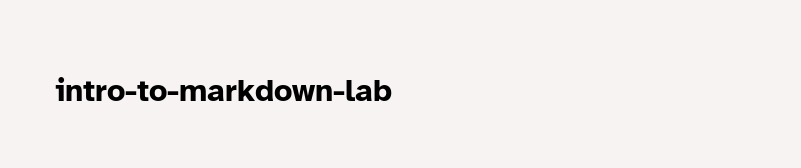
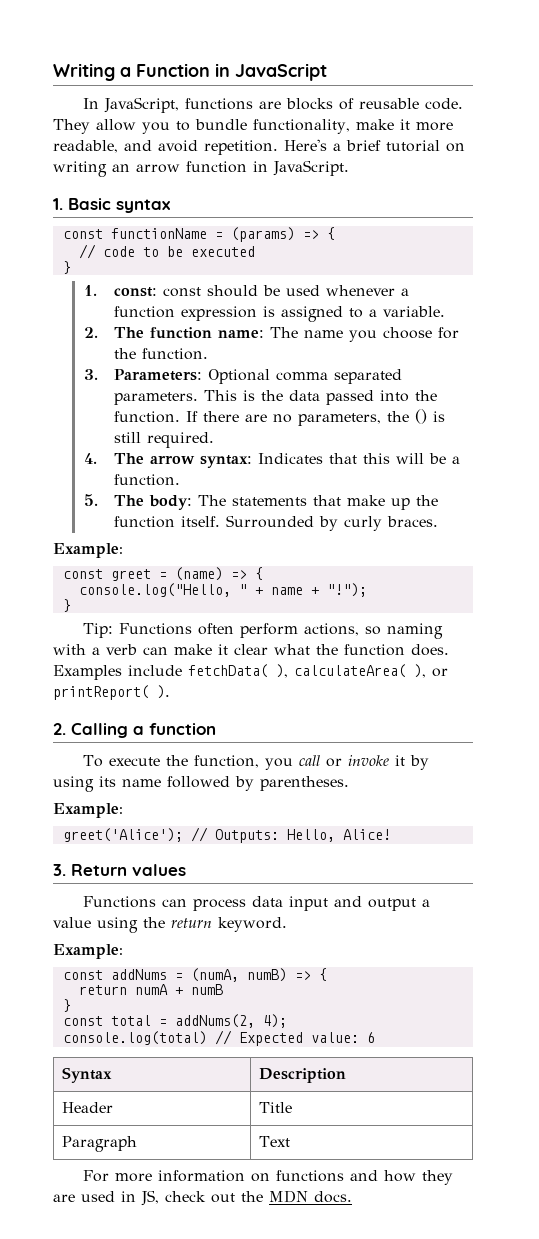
- intro-to-markdown-lab
+ Writing a Function in JavaScript
+ In JavaScript, functions are blocks of reusable code. They allow you to bundle functionality, make it more readable, and avoid repetition. Here's a brief tutorial on writing an arrow function in JavaScript.
+ 1. Basic syntax
+ const functionName = (params) => {
+ // code to be executed
+ }
+ 1. const: const should be used whenever a function expression is assigned to a variable.
+ 2. The function name: The name you choose for the function.
+ 3. Parameters: Optional comma separated parameters. This is the data passed into the function. If there are no parameters, the () is still required.
+ 4. The arrow syntax: Indicates that this will be a function.
+ 5. The body: The statements that make up the function itself. Surrounded by curly braces.
+ Example:
+ const greet = (name) => {
+ console.log("Hello, " + name + "!");
+ }
+ Tip: Functions often perform actions, so naming with a verb can make it clear what the function does. Examples include fetchData( ), calculateArea( ), or printReport( ).
+ 2. Calling a function
+ To execute the function, you call or invoke it by using its name followed by parentheses.
+ Example:
+ greet('Alice'); // Outputs: Hello, Alice!
+ 3. Return values
+ Functions can process data input and output a value using the return keyword.
+ Example:
+ const addNums = (numA, numB) => {
+ return numA + numB
+ }
+ const total = addNums(2, 4);
+ console.log(total) // Expected value: 6
+ Syntax | Description
+ Header | Title
+ Paragraph | Text
+ For more information on functions and how they are used in JS, check out the MDN docs.

